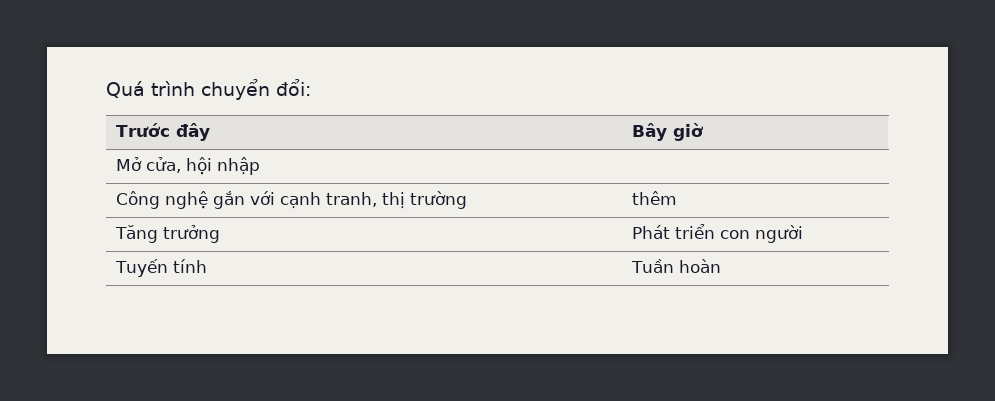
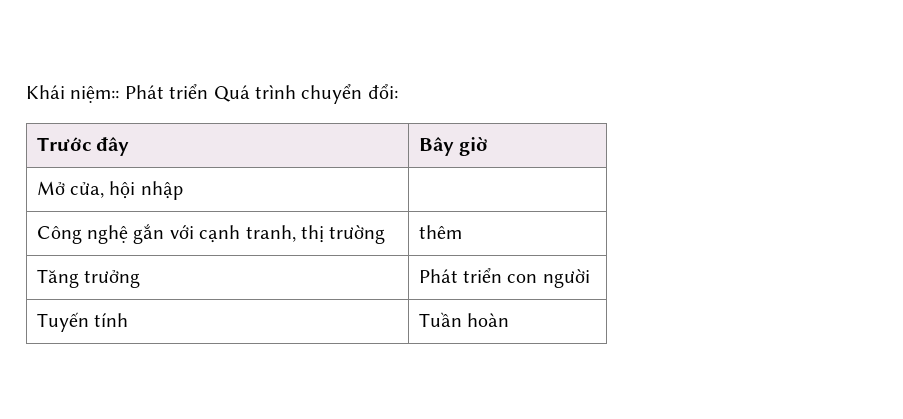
- Quá trình chuyển đổi:
+ Khái niệm:: Phát triển Quá trình chuyển đổi:

